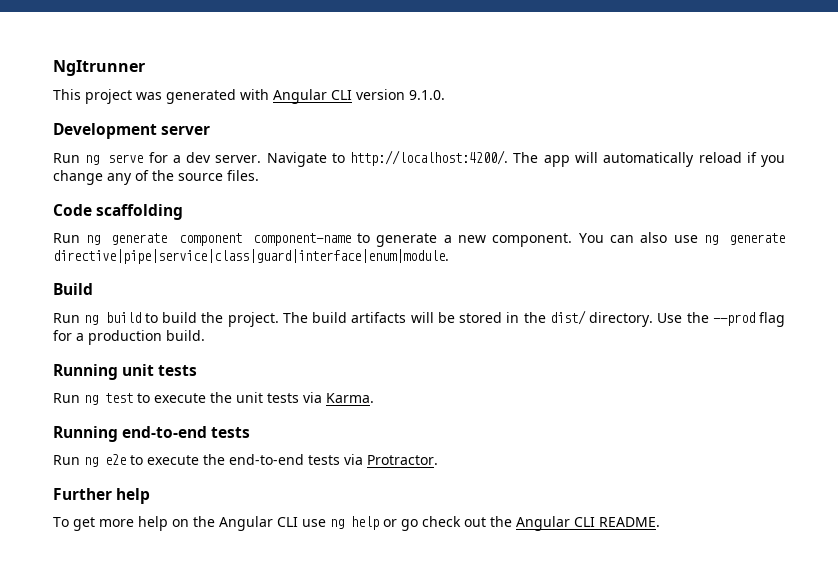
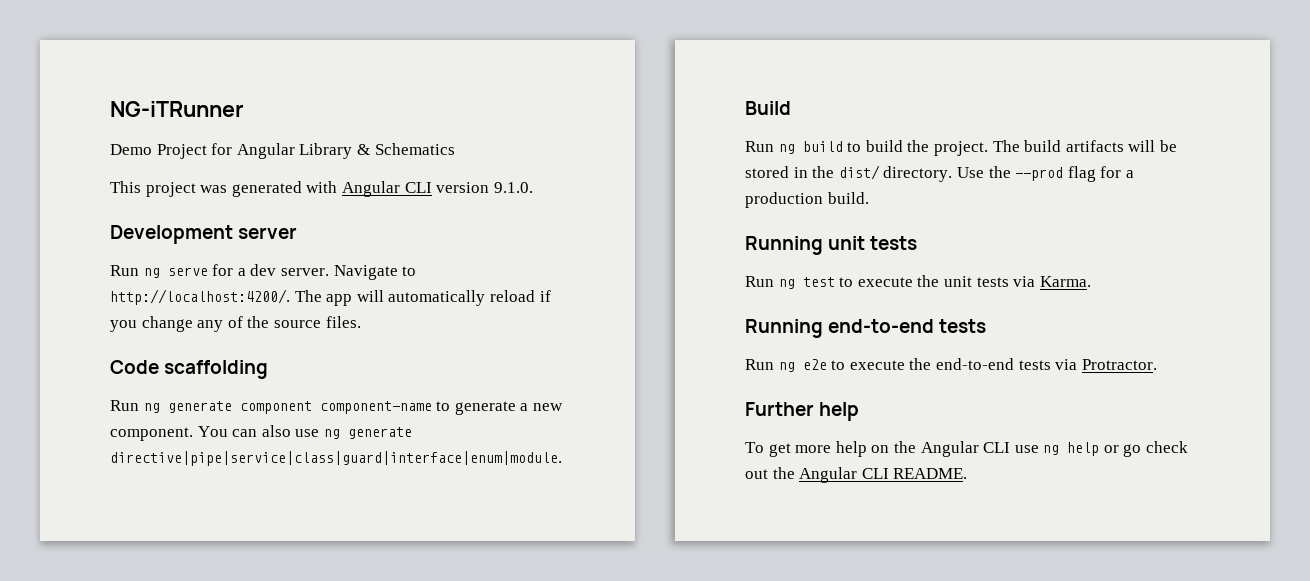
- NgItrunner
+ NG-iTRunner
+ Demo Project for Angular Library & Schematics

